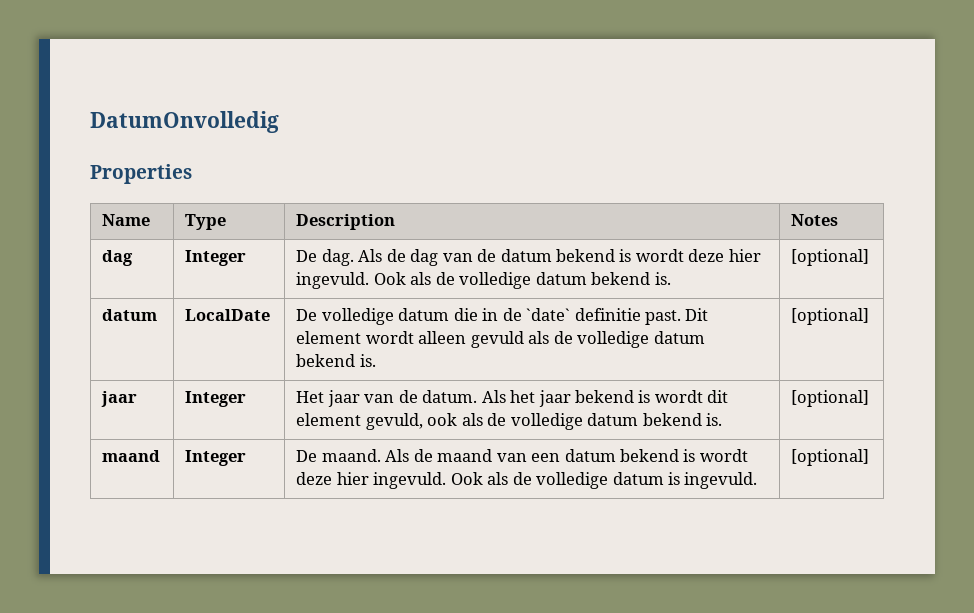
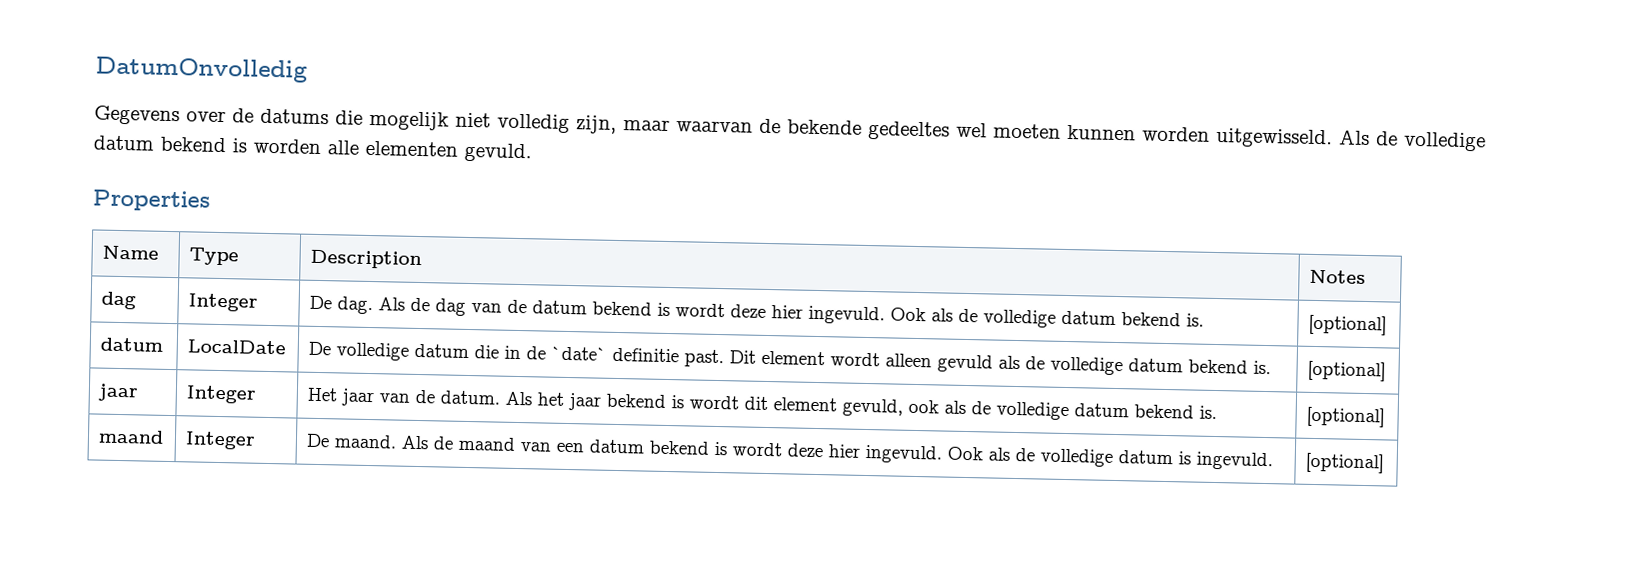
+ Gegevens over de datums die mogelijk niet volledig zijn, maar waarvan de bekende gedeeltes wel moeten kunnen worden uitgewisseld. Als de volledige datum bekend is worden alle elementen gevuld.

